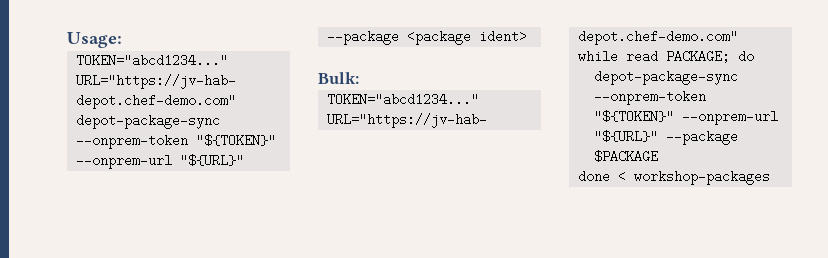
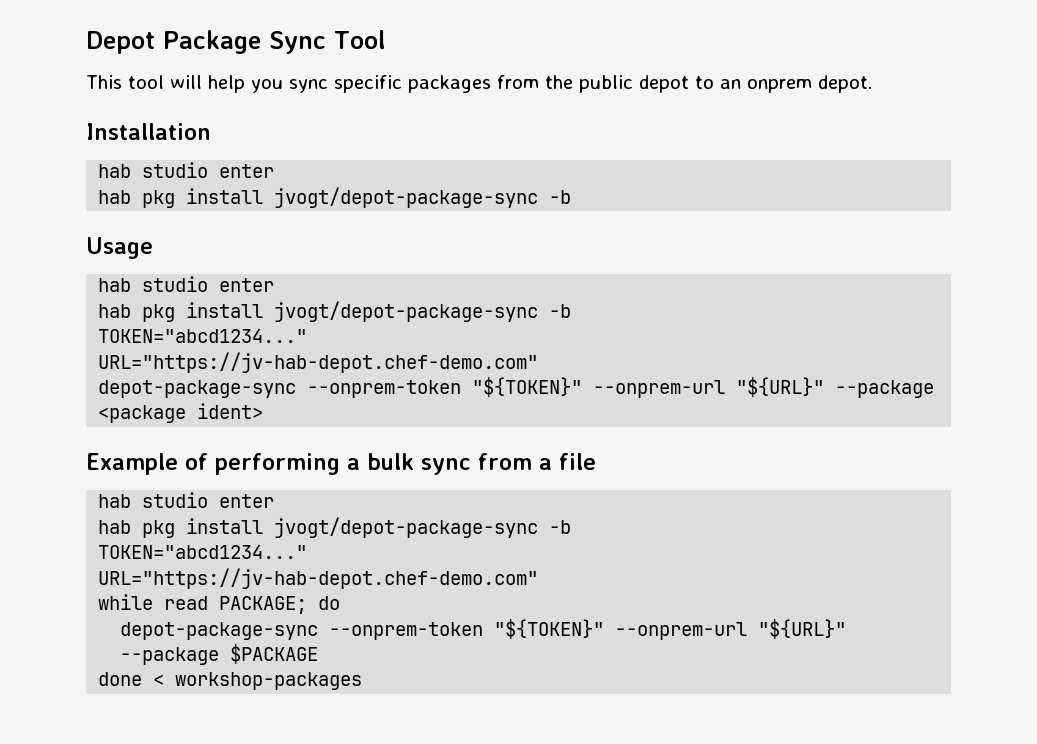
- Usage:
+ Depot Package Sync Tool
+ This tool will help you sync specific packages from the public depot to an onprem depot.
+ Installation
+ hab studio enter
+ hab pkg install jvogt/depot-package-sync -b
+ Usage
+ hab studio enter
+ hab pkg install jvogt/depot-package-sync -b
- Bulk:
+ Example of performing a bulk sync from a file
+ hab studio enter
+ hab pkg install jvogt/depot-package-sync -b

